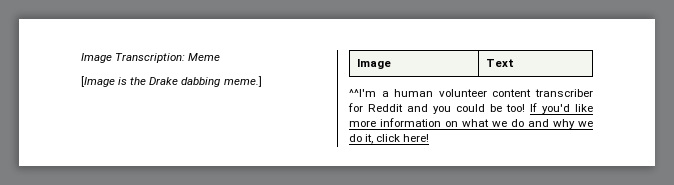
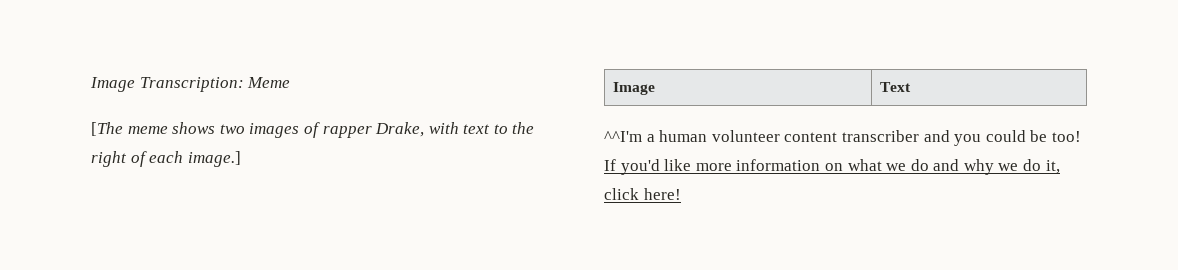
- [Image is the Drake dabbing meme.]
+ [The meme shows two images of rapper Drake, with text to the right of each image.]
- ^^I'm a human volunteer content transcriber for Reddit and you could be too!
+ ^^I'm a human volunteer content transcriber and you could be too!

